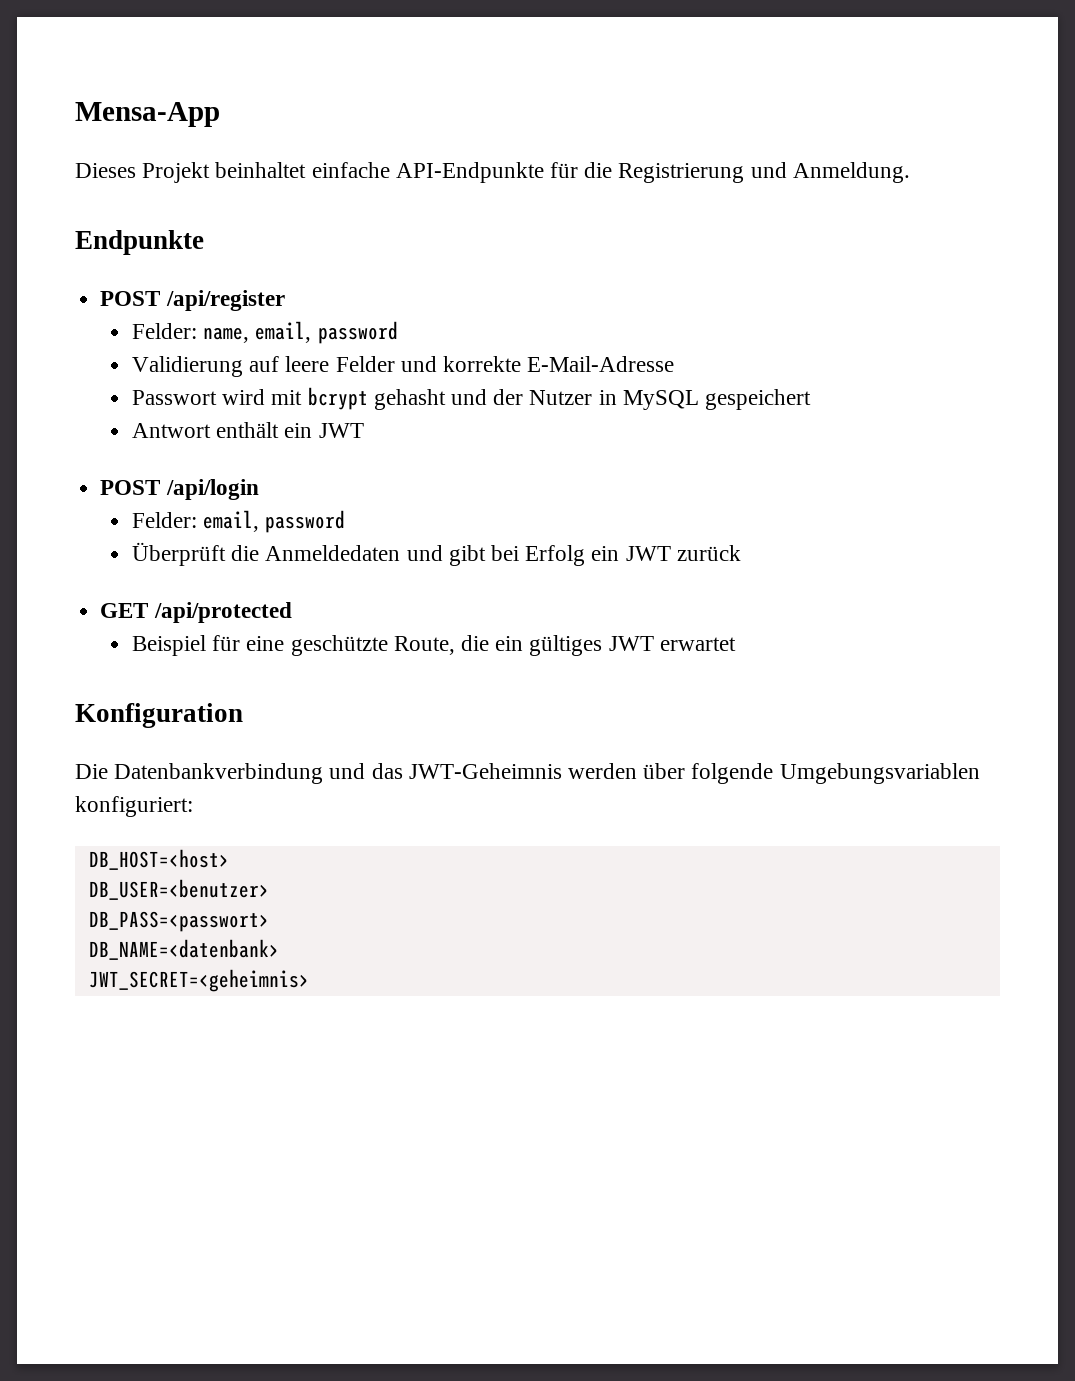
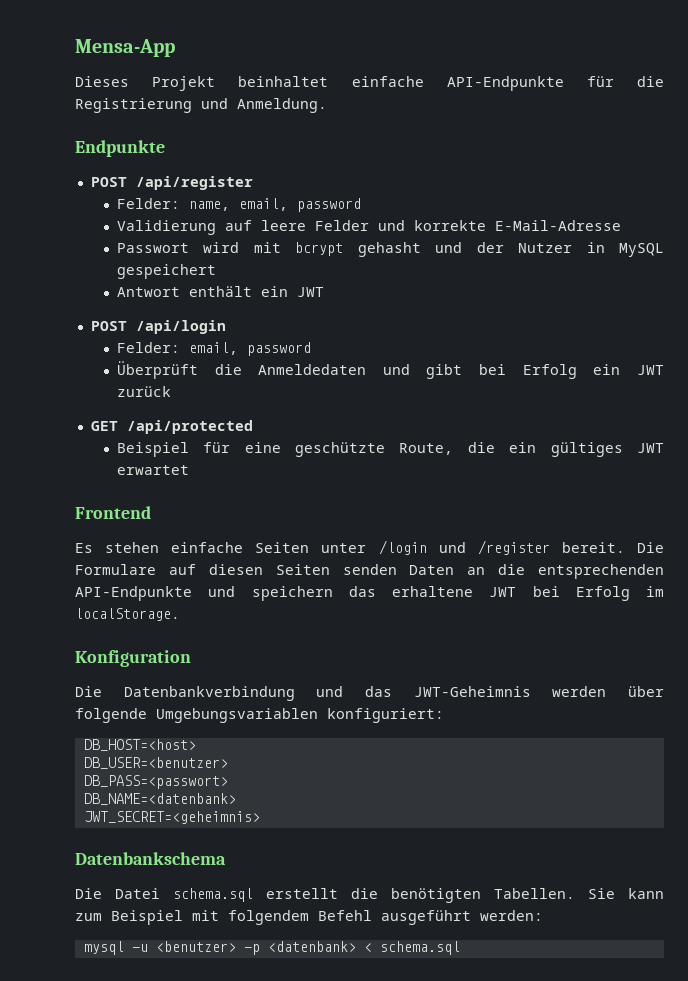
+ Frontend
+ Es stehen einfache Seiten unter /login und /register bereit. Die Formulare auf diesen Seiten senden Daten an die entsprechenden API-Endpunkte und speichern das erhaltene JWT bei Erfolg im localStorage.
+ Datenbankschema
+ Die Datei schema.sql erstellt die benötigten Tabellen. Sie kann zum Beispiel mit folgendem Befehl ausgeführt werden:
+ mysql -u <benutzer> -p <datenbank> < schema.sql

